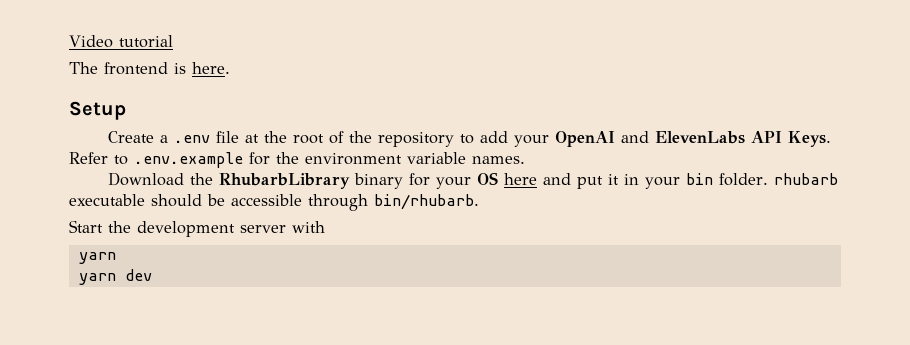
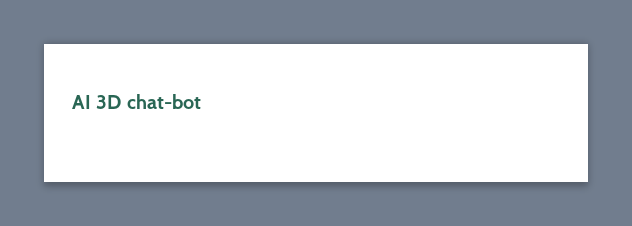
- Video tutorial
- The frontend is here.
- Setup
- Create a .env file at the root of the repository to add your OpenAI and ElevenLabs API Keys. Refer to .env.example for the environment variable names.
- Download the RhubarbLibrary binary for your OS here and put it in your bin folder. rhubarb executable should be accessible through bin/rhubarb.
- Start the development server with
- yarn
- yarn dev
+ AI 3D chat-bot

